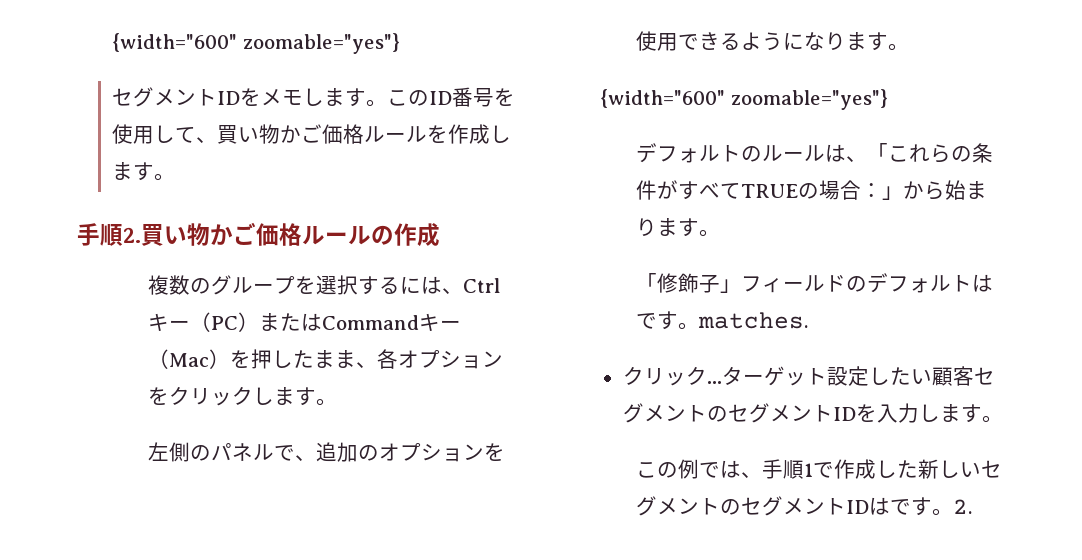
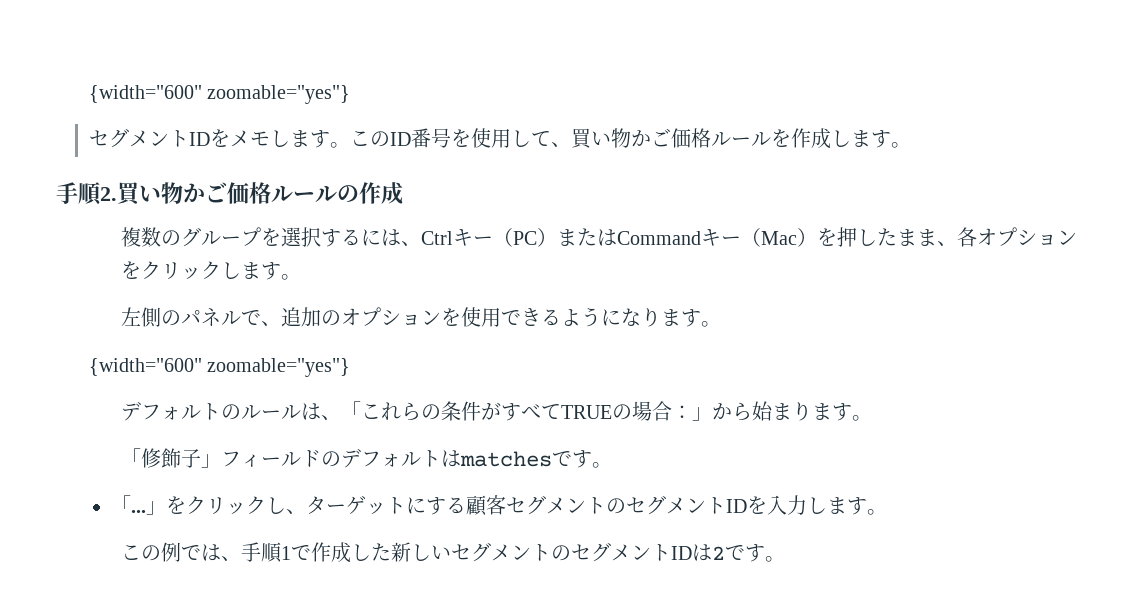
- 「修飾子」フィールドのデフォルトはです。matches.
- クリック...ターゲット設定したい顧客セグメントのセグメントIDを入力します。
+ 「修飾子」フィールドのデフォルトはmatchesです。
+ 「...」をクリックし、ターゲットにする顧客セグメントのセグメントIDを入力します。
- この例では、手順1で作成した新しいセグメントのセグメントIDはです。2.
+ この例では、手順1で作成した新しいセグメントのセグメントIDは2です。

